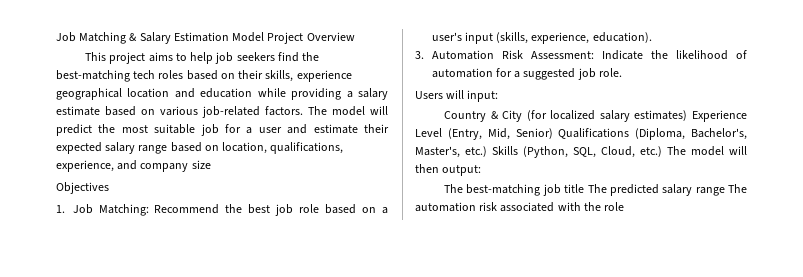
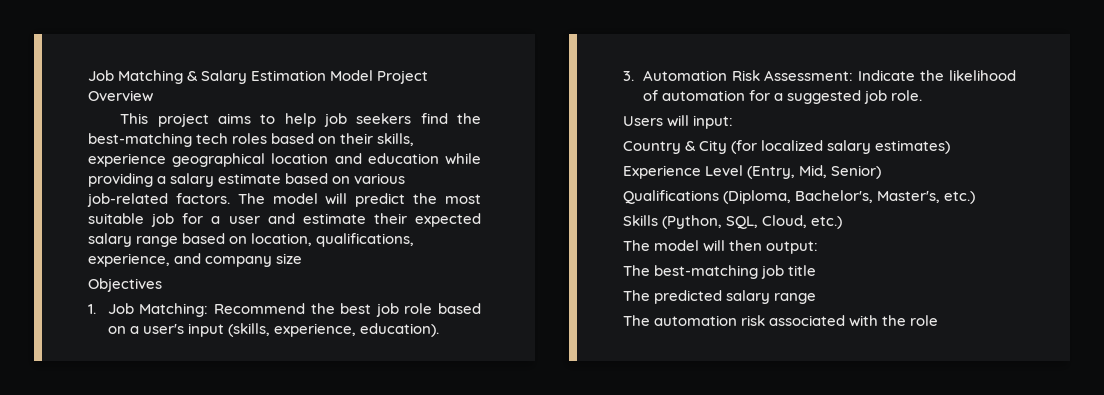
- Country & City (for localized salary estimates) Experience Level (Entry, Mid, Senior) Qualifications (Diploma, Bachelor's, Master's, etc.) Skills (Python, SQL, Cloud, etc.) The model will then output:
+ Country & City (for localized salary estimates)
+ Experience Level (Entry, Mid, Senior)
+ Qualifications (Diploma, Bachelor's, Master's, etc.)
+ Skills (Python, SQL, Cloud, etc.)
+ The model will then output:
- The best-matching job title The predicted salary range The automation risk associated with the role
+ The best-matching job title
+ The predicted salary range
+ The automation risk associated with the role

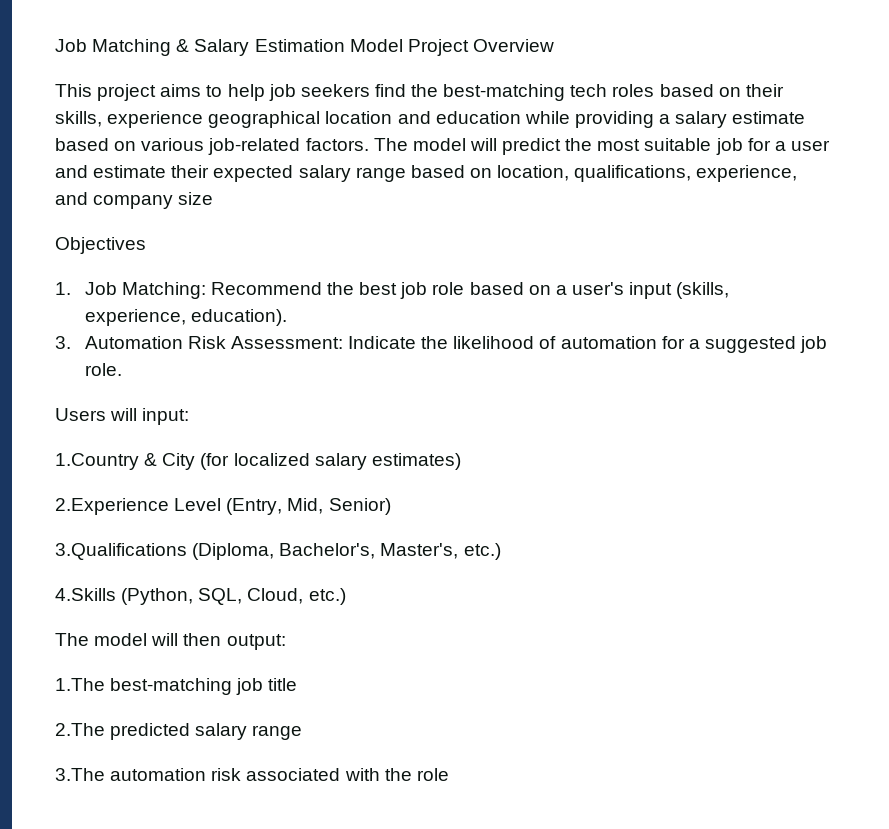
- Country & City (for localized salary estimates)
+ 1.Country & City (for localized salary estimates)
- Experience Level (Entry, Mid, Senior)
+ 2.Experience Level (Entry, Mid, Senior)
- Qualifications (Diploma, Bachelor's, Master's, etc.)
+ 3.Qualifications (Diploma, Bachelor's, Master's, etc.)
- Skills (Python, SQL, Cloud, etc.)
+ 4.Skills (Python, SQL, Cloud, etc.)
- The best-matching job title
+ 1.The best-matching job title
- The predicted salary range
+ 2.The predicted salary range
- The automation risk associated with the role
+ 3.The automation risk associated with the role

